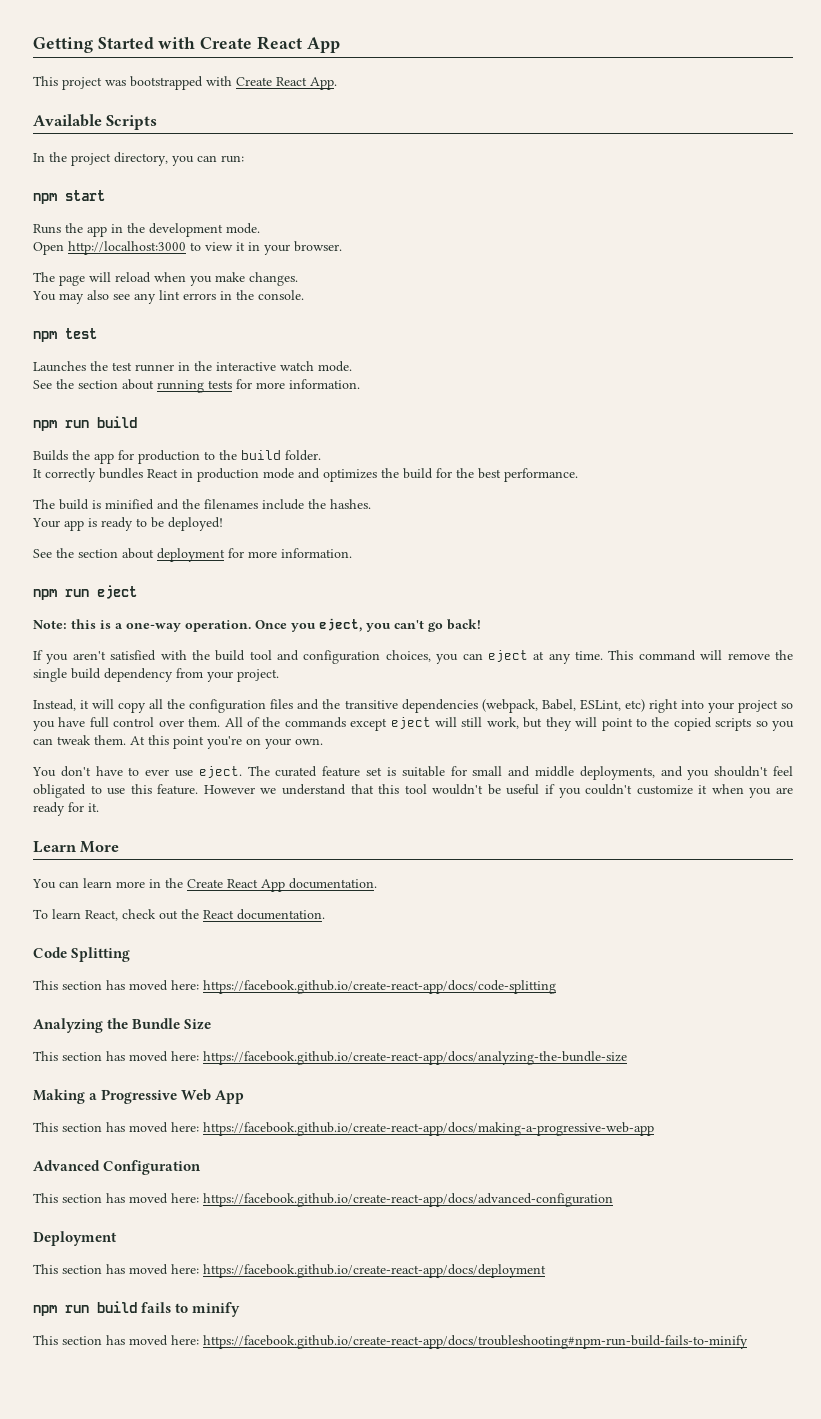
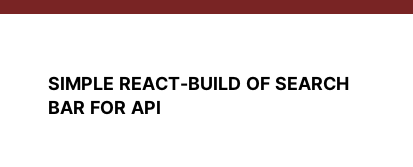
- Getting Started with Create React App
- This project was bootstrapped with Create React App.
- Available Scripts
- In the project directory, you can run:
- npm start
- Runs the app in the development mode.
- Open http://localhost:3000 to view it in your browser.
- The page will reload when you make changes.
- You may also see any lint errors in the console.
- npm test
- Launches the test runner in the interactive watch mode.
- See the section about running tests for more information.
- npm run build
- Builds the app for production to the build folder.
- It correctly bundles React in production mode and optimizes the build for the best performance.
- The build is minified and the filenames include the hashes.
- Your app is ready to be deployed!
- See the section about deployment for more information.
- npm run eject
- Note: this is a one-way operation. Once you eject, you can't go back!
- If you aren't satisfied with the build tool and configuration choices, you can eject at any time. This command will remove the single build dependency from your project.
- Instead, it will copy all the configuration files and the transitive dependencies (webpack, Babel, ESLint, etc) right into your project so you have full control over them. All of the commands except eject will still work, but they will point to the copied scripts so you can tweak them. At this point you're on your own.
- You don't have to ever use eject. The curated feature set is suitable for small and middle deployments, and you shouldn't feel obligated to use this feature. However we understand that this tool wouldn't be useful if you couldn't customize it when you are ready for it.
- Learn More
- You can learn more in the Create React App documentation.
- To learn React, check out the React documentation.
- Code Splitting
- This section has moved here: https://facebook.github.io/create-react-app/docs/code-splitting
- Analyzing the Bundle Size
- This section has moved here: https://facebook.github.io/create-react-app/docs/analyzing-the-bundle-size
- Making a Progressive Web App
- This section has moved here: https://facebook.github.io/create-react-app/docs/making-a-progressive-web-app
- Advanced Configuration
- This section has moved here: https://facebook.github.io/create-react-app/docs/advanced-configuration
- Deployment
- This section has moved here: https://facebook.github.io/create-react-app/docs/deployment
- npm run build fails to minify
- This section has moved here: https://facebook.github.io/create-react-app/docs/troubleshooting#npm-run-build-fails-to-minify
+ SIMPLE REACT-BUILD OF SEARCH BAR FOR API

